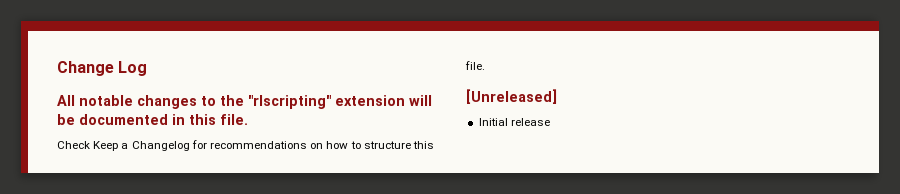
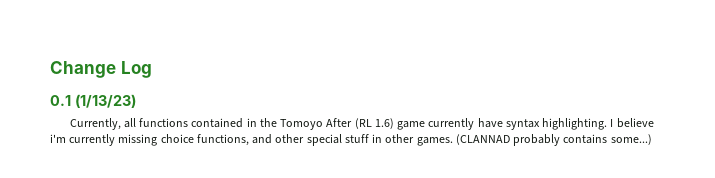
- All notable changes to the "rlscripting" extension will be documented in this file.
- Check Keep a Changelog for recommendations on how to structure this file.
- [Unreleased]
- Initial release
+ 0.1 (1/13/23)
+ Currently, all functions contained in the Tomoyo After (RL 1.6) game currently have syntax highlighting. I believe i'm currently missing choice functions, and other special stuff in other games. (CLANNAD probably contains some...)

